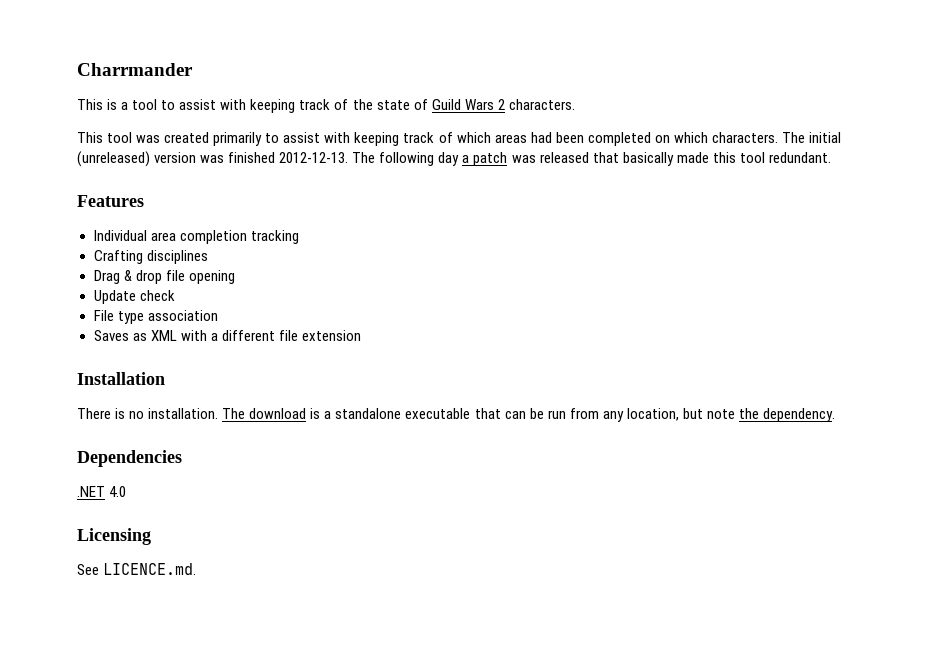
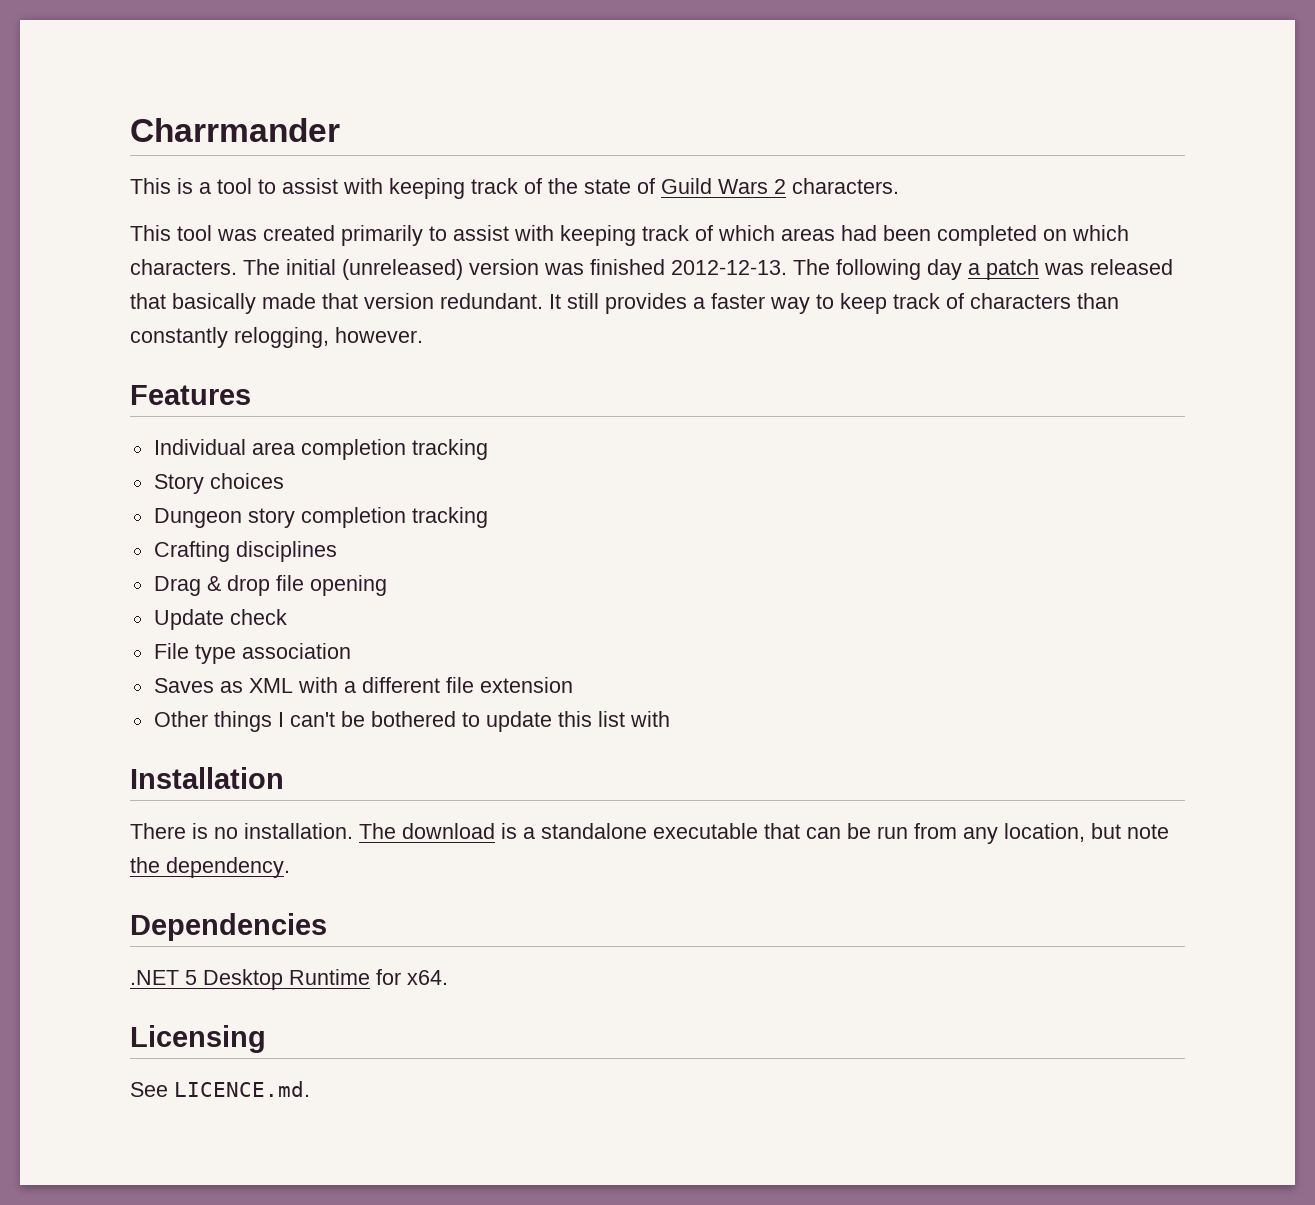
- The following day a patch was released that basically made this tool redundant.
+ The following day a patch was released that basically made that version redundant. It still provides a faster way to keep track of characters than constantly relogging, however.
+ Story choices
+ Dungeon story completion tracking
+ Other things I can't be bothered to update this list with
- .NET 4.0
+ .NET 5 Desktop Runtime for x64.

